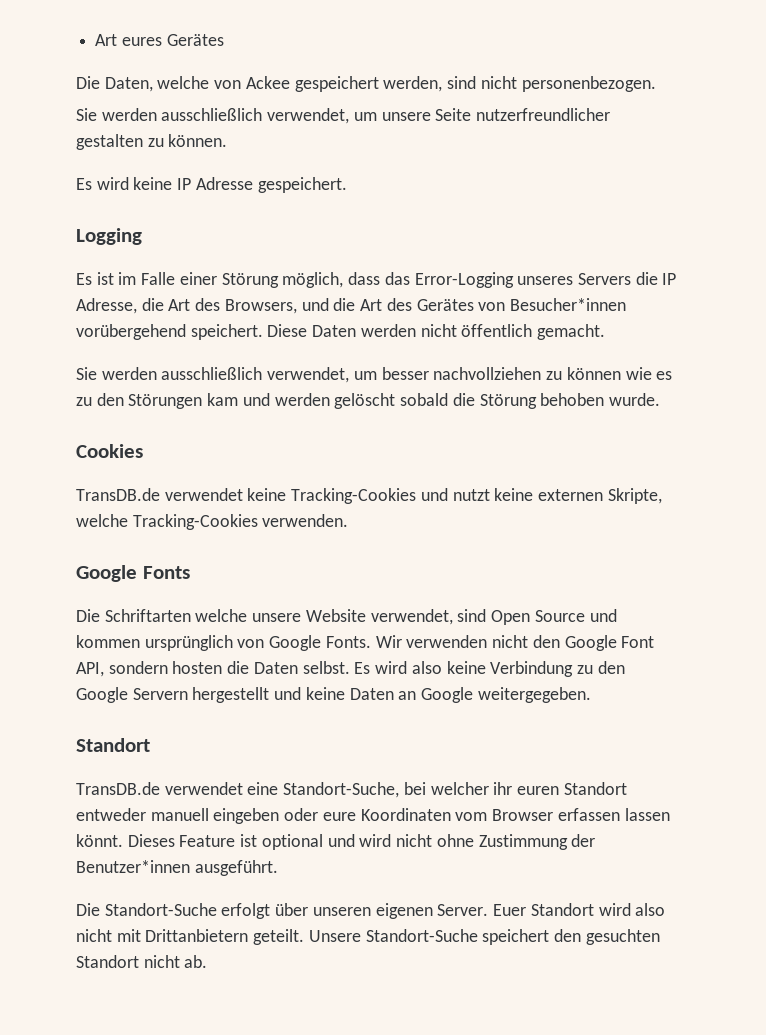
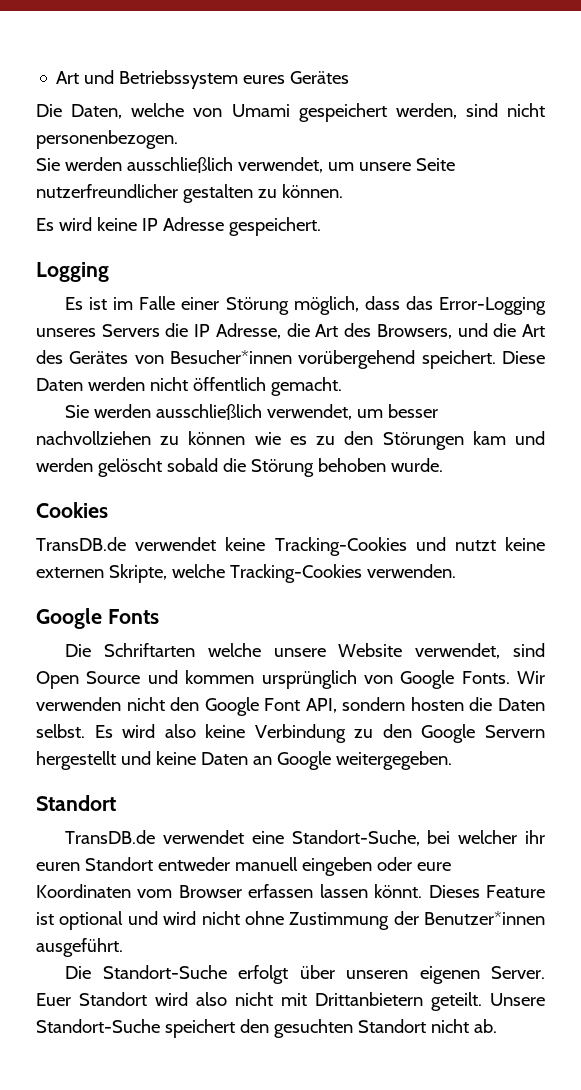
- Art eures Gerätes
+ Art und Betriebssystem eures Gerätes
- Die Daten, welche von Ackee gespeichert werden, sind nicht personenbezogen.
+ Die Daten, welche von Umami gespeichert werden, sind nicht personenbezogen.

